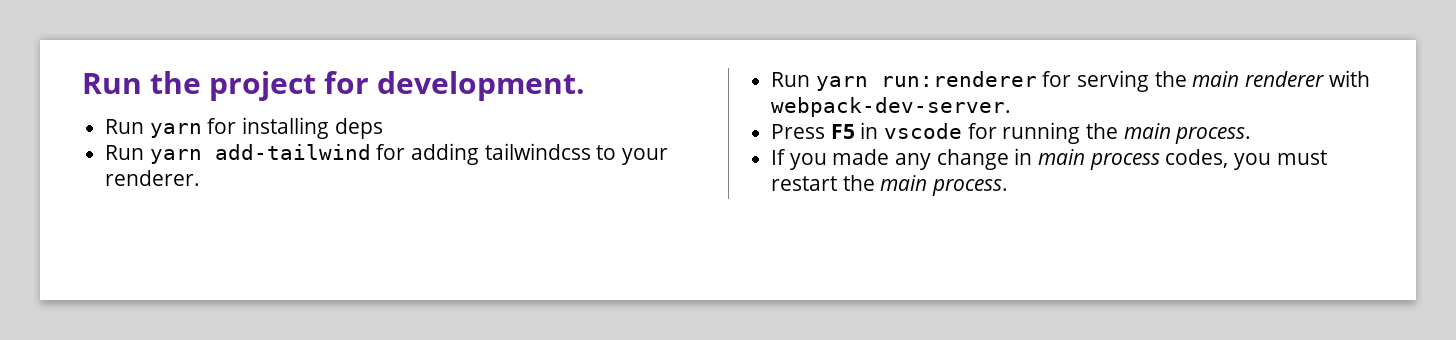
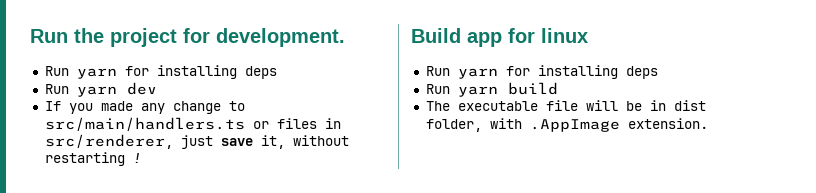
- Run yarn add-tailwind for adding tailwindcss to your renderer.
- Run yarn run:renderer for serving the main renderer with webpack-dev-server.
- Press F5 in vscode for running the main process.
+ Run yarn dev
- If you made any change in main process codes, you must restart the main process.
+ If you made any change to src/main/handlers.ts or files in src/renderer, just save it, without restarting !
+ Build app for linux
+ Run yarn for installing deps
+ Run yarn build
+ The executable file will be in dist folder, with .AppImage extension.

